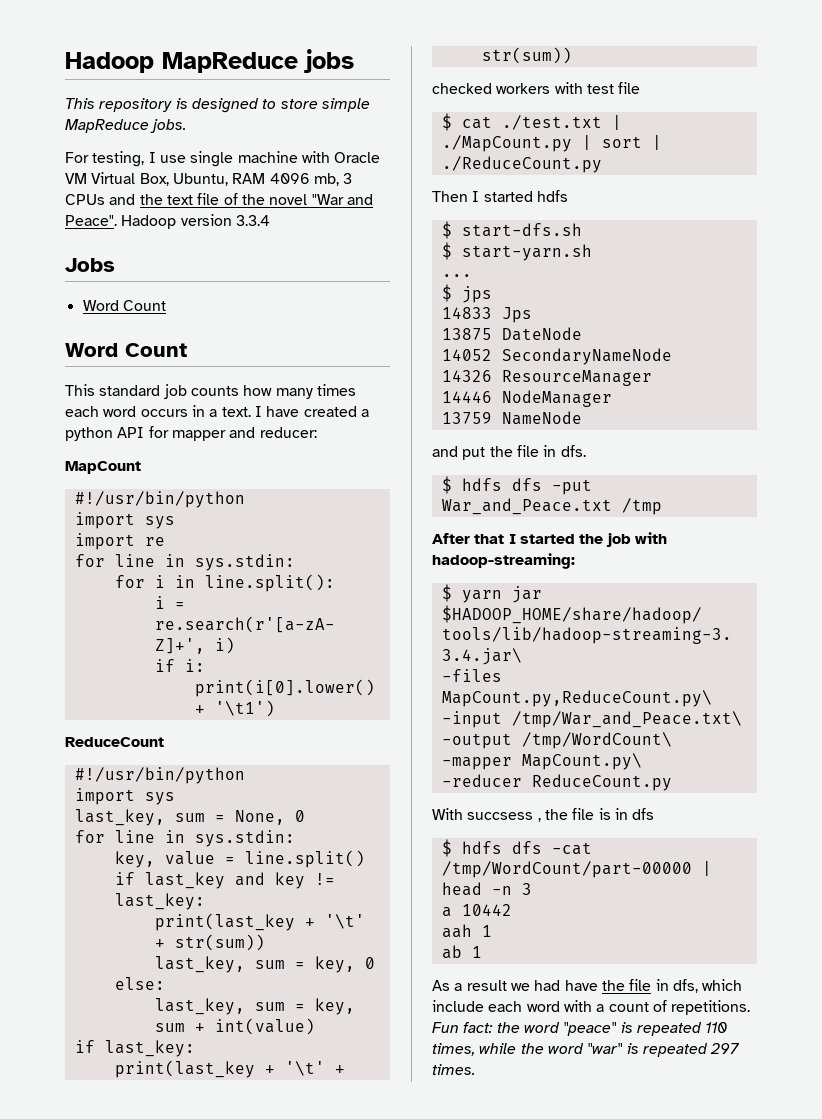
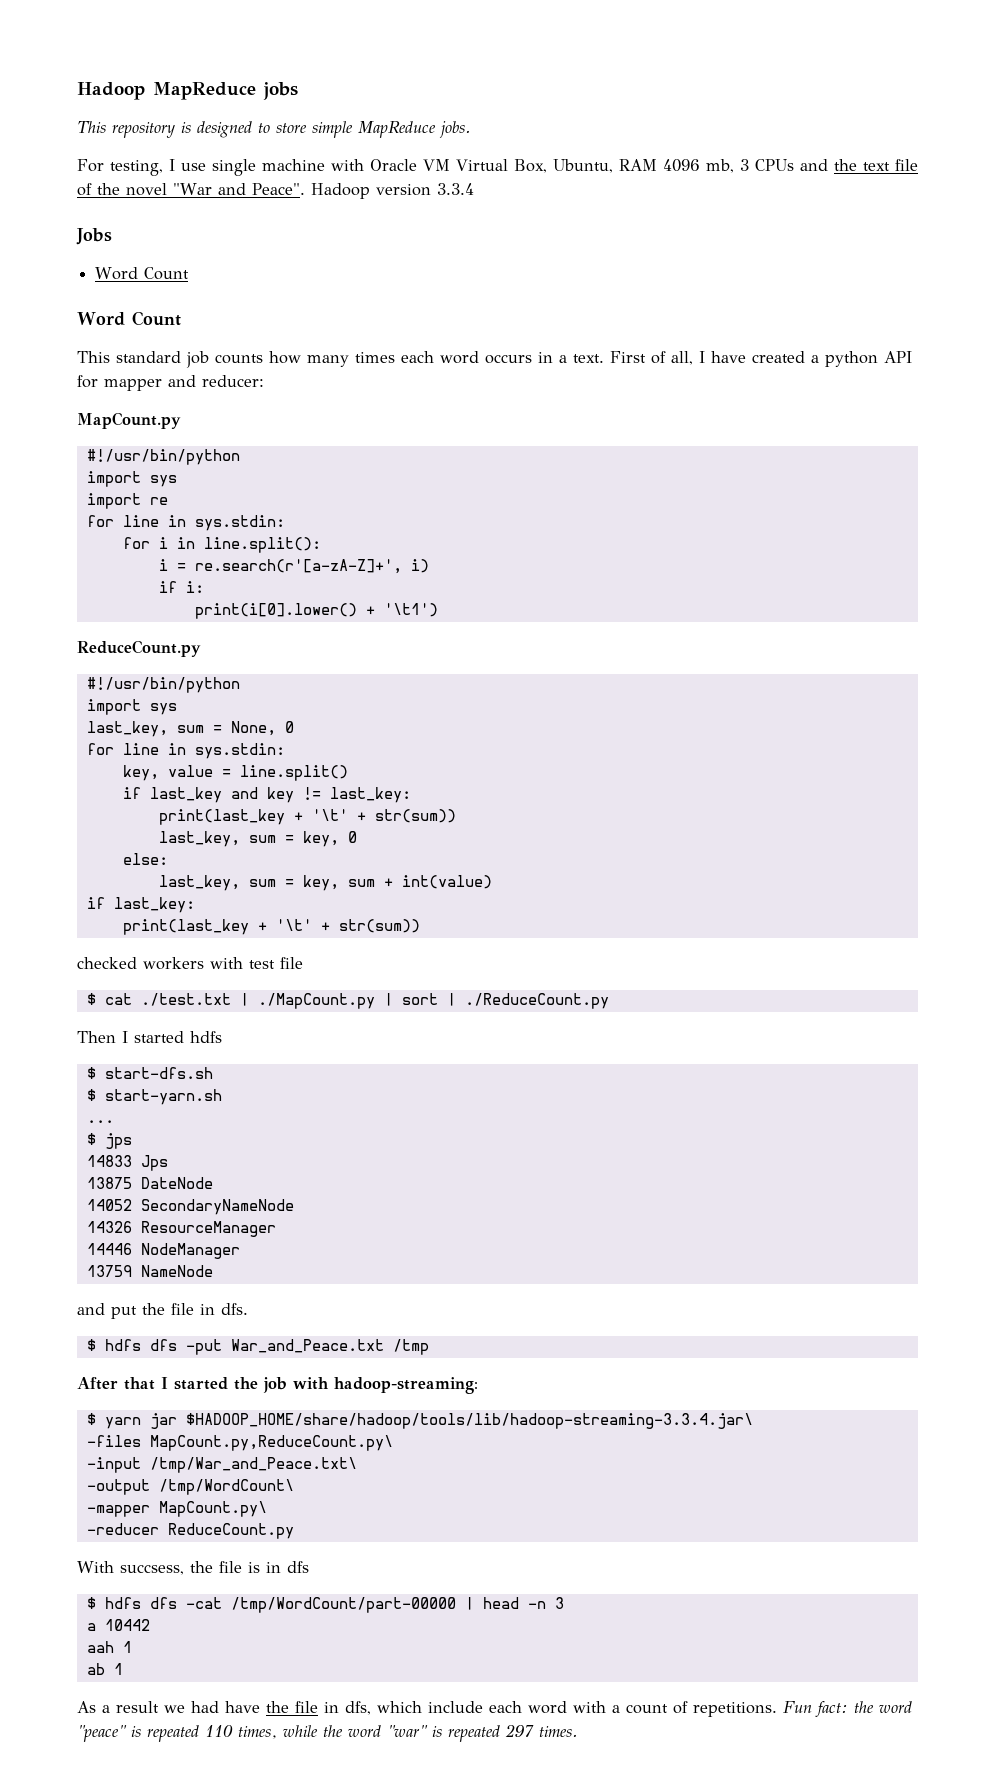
- I have created a python API for mapper and reducer:
+ First of all, I have created a python API for mapper and reducer:
- MapCount
+ MapCount.py
  print(i[0].lower() + '\t1')
- ReduceCount
+ ReduceCount.py
- With succsess , the file is in dfs
+ With succsess, the file is in dfs

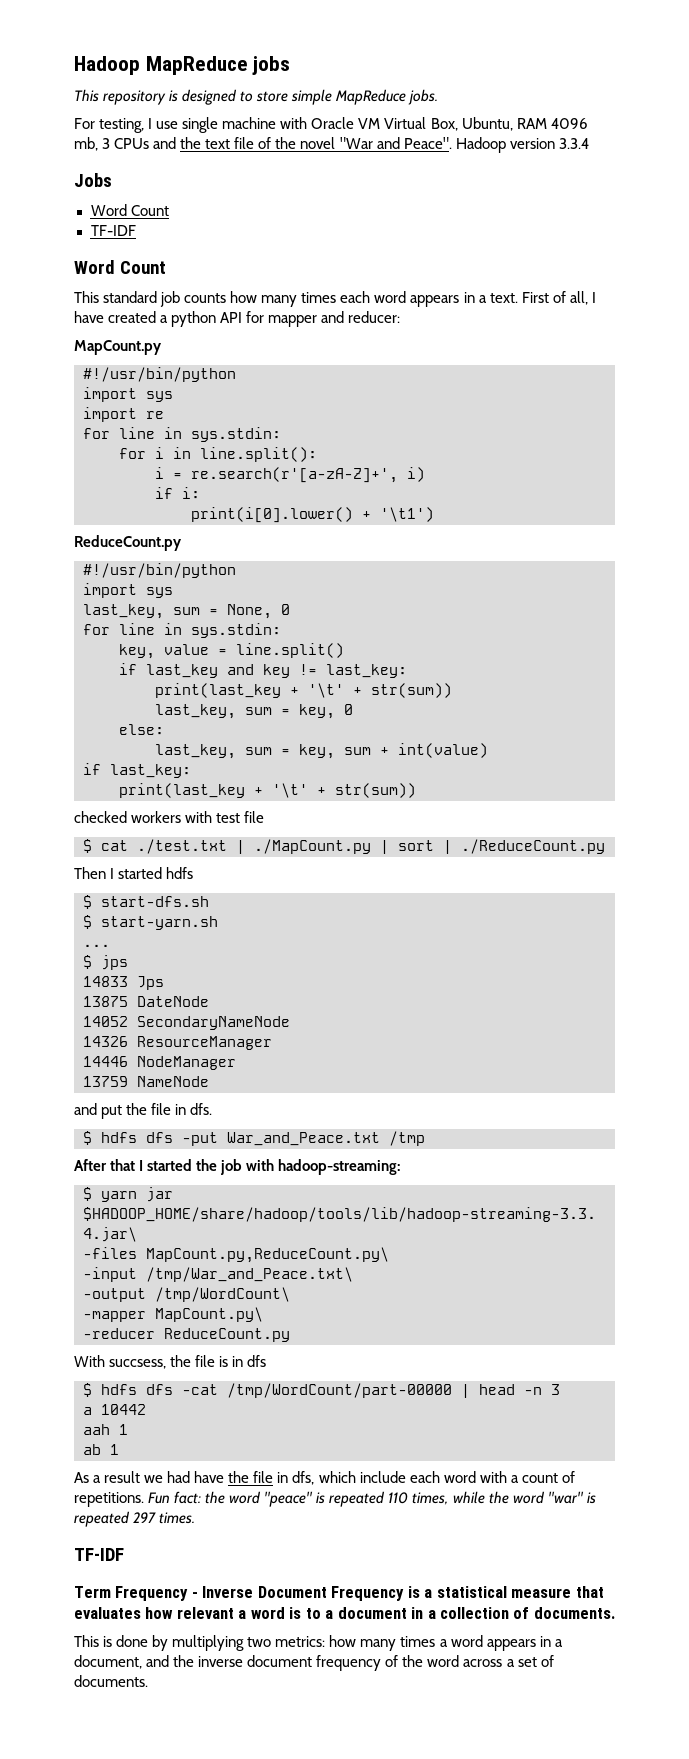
  Jobs
  Word Count
+ TF-IDF
- This standard job counts how many times each word occurs in a text.
+ This standard job counts how many times each word appears in a text.
  Fun fact: the word "peace" is repeated 110 times, while the word "war" is repeated 297 times.
+ TF-IDF
+ Term Frequency - Inverse Document Frequency is a statistical measure that evaluates how relevant a word is to a document in a collection of documents.
+ This is done by multiplying two metrics: how many times a word appears in a document, and the inverse document frequency of the word across a set of documents.

